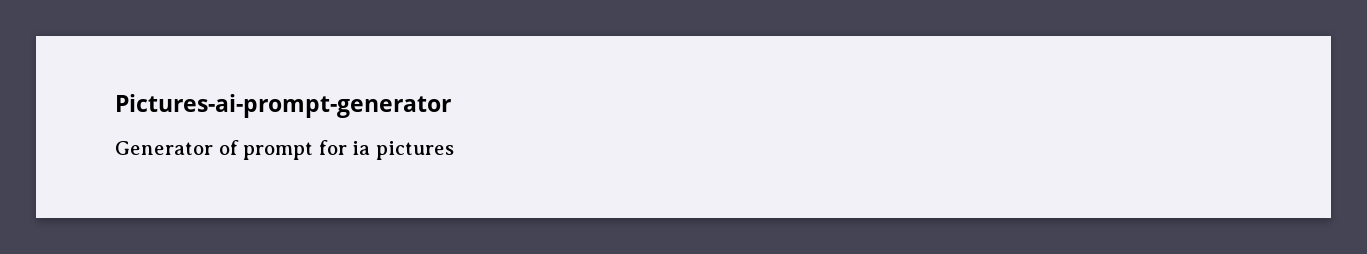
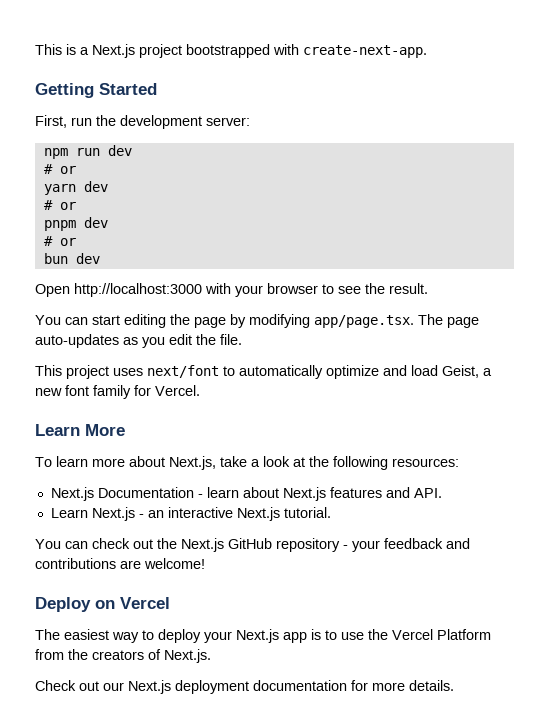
- Pictures-ai-prompt-generator
- Generator of prompt for ia pictures
+ This is a Next.js project bootstrapped with create-next-app.
+ Getting Started
+ First, run the development server:
+ npm run dev
+ # or
+ yarn dev
+ # or
+ pnpm dev
+ # or
+ bun dev
+ Open http://localhost:3000 with your browser to see the result.
+ You can start editing the page by modifying app/page.tsx. The page auto-updates as you edit the file.
+ This project uses next/font to automatically optimize and load Geist, a new font family for Vercel.
+ Learn More
+ To learn more about Next.js, take a look at the following resources:
+ Next.js Documentation - learn about Next.js features and API.
+ Learn Next.js - an interactive Next.js tutorial.
+ You can check out the Next.js GitHub repository - your feedback and contributions are welcome!
+ Deploy on Vercel
+ The easiest way to deploy your Next.js app is to use the Vercel Platform from the creators of Next.js.
+ Check out our Next.js deployment documentation for more details.

